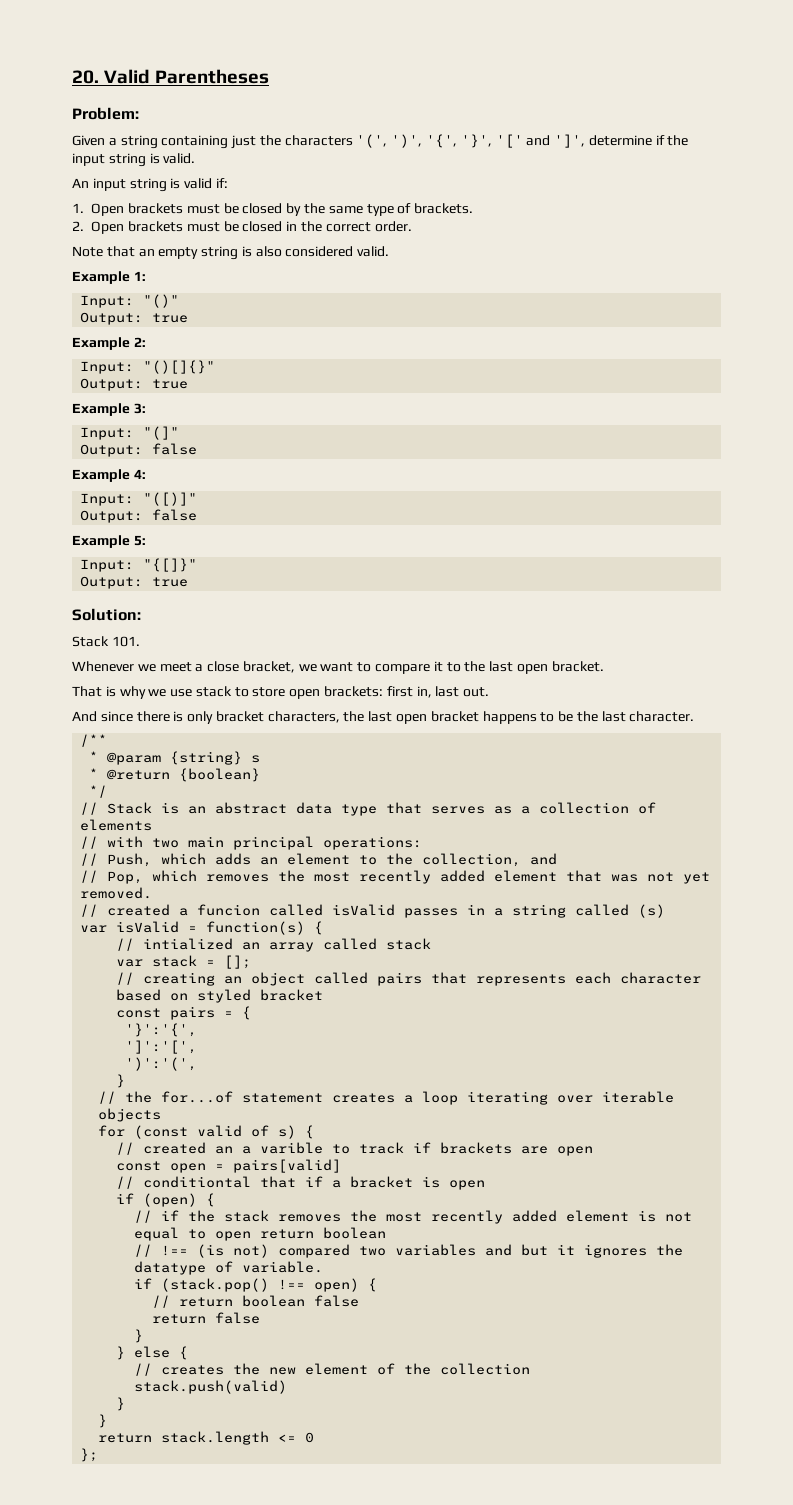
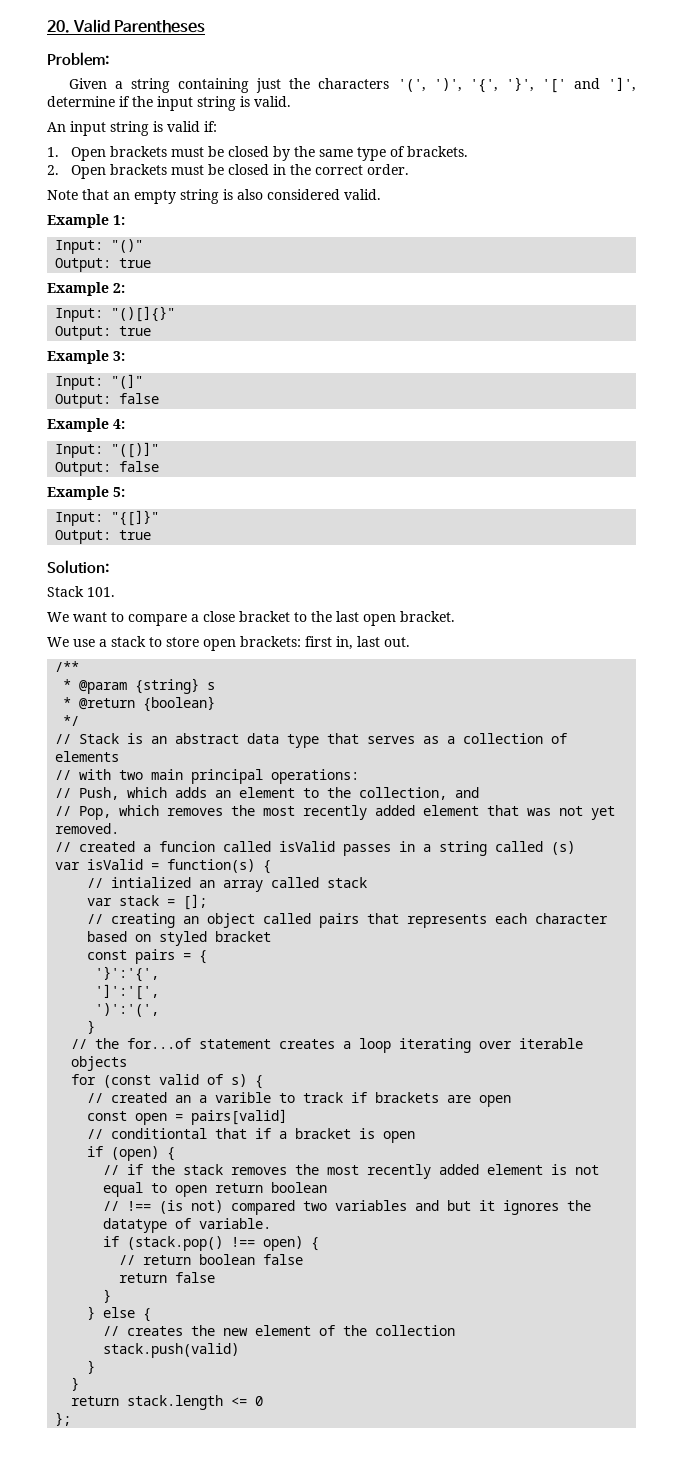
- Whenever we meet a close bracket, we want to compare it to the last open bracket.
+ We want to compare a close bracket to the last open bracket.
- That is why we use stack to store open brackets: first in, last out.
+ We use a stack to store open brackets: first in, last out.
- And since there is only bracket characters, the last open bracket happens to be the last character.

